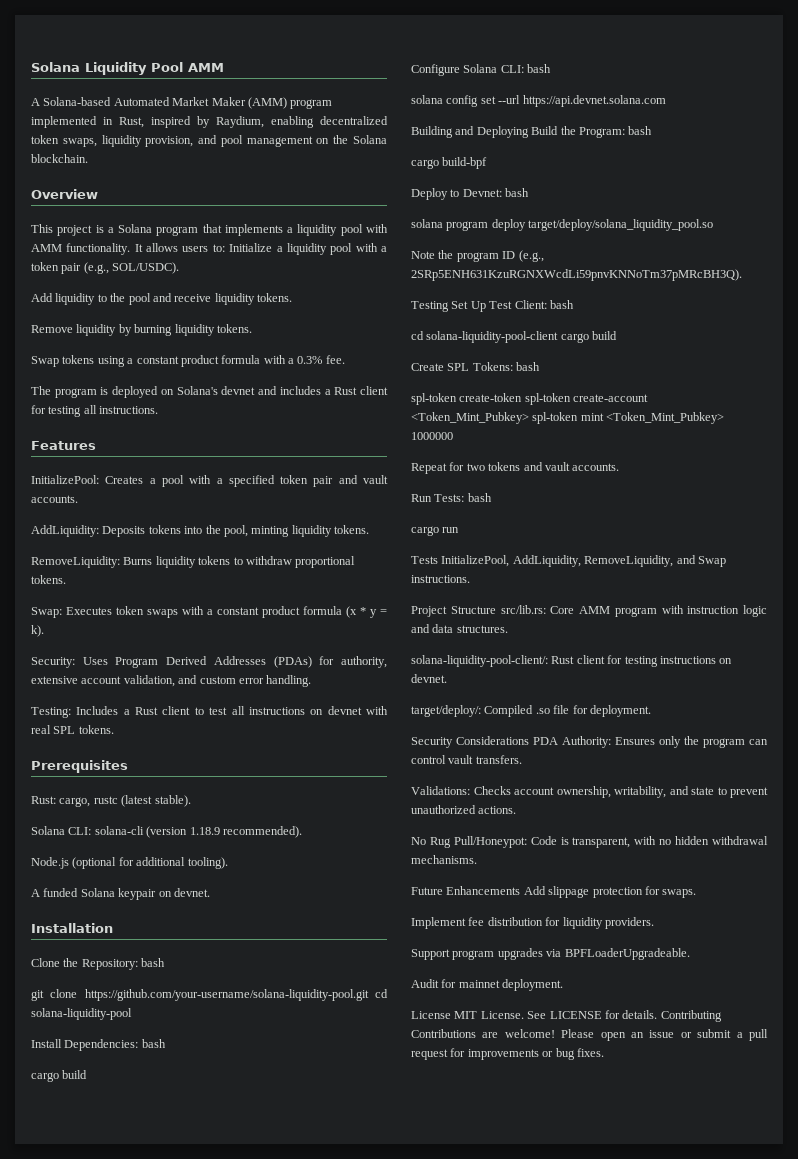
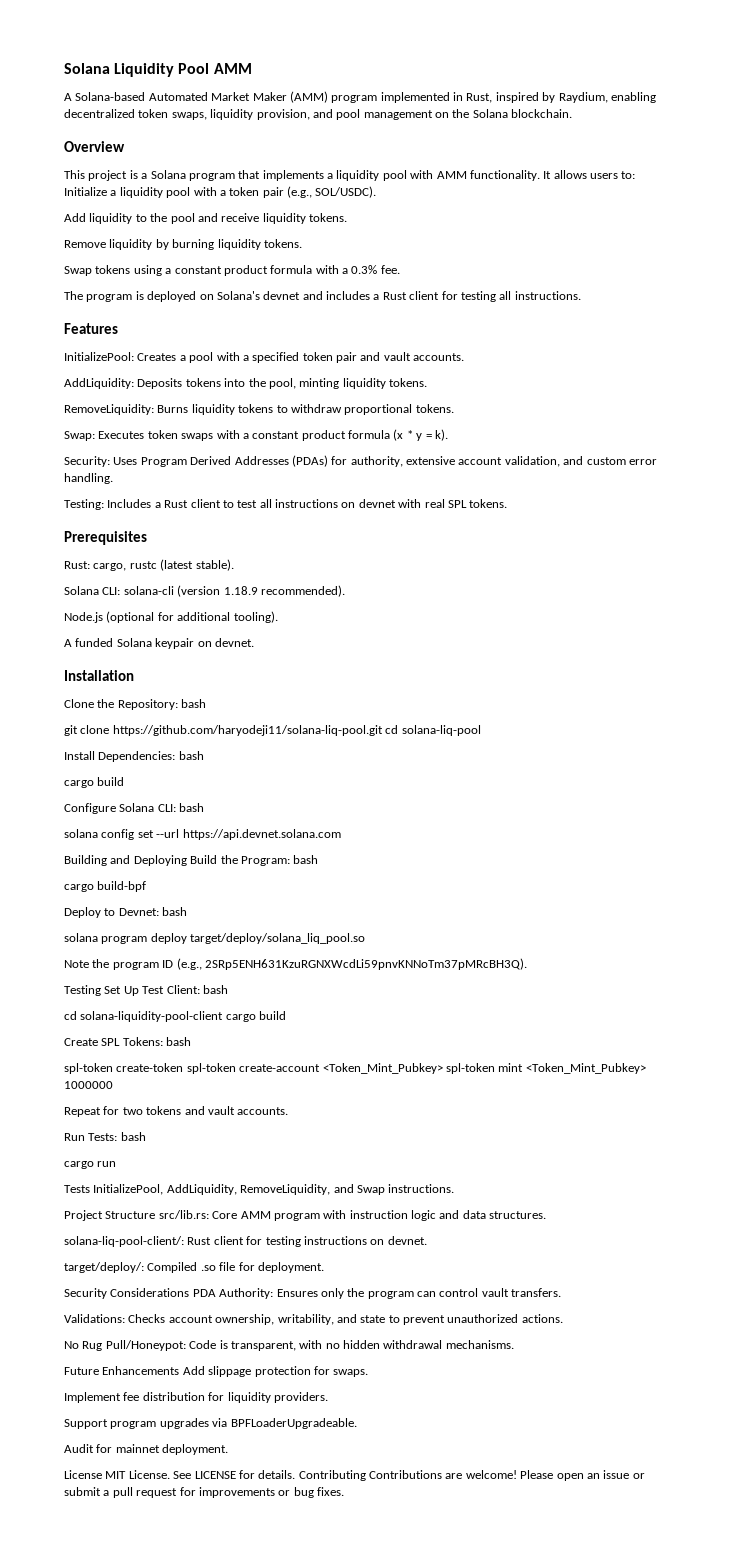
- git clone https://github.com/your-username/solana-liquidity-pool.git cd solana-liquidity-pool
+ git clone https://github.com/haryodeji11/solana-liq-pool.git cd solana-liq-pool
- solana program deploy target/deploy/solana_liquidity_pool.so
+ solana program deploy target/deploy/solana_liq_pool.so
- solana-liquidity-pool-client/: Rust client for testing instructions on devnet.
+ solana-liq-pool-client/: Rust client for testing instructions on devnet.

